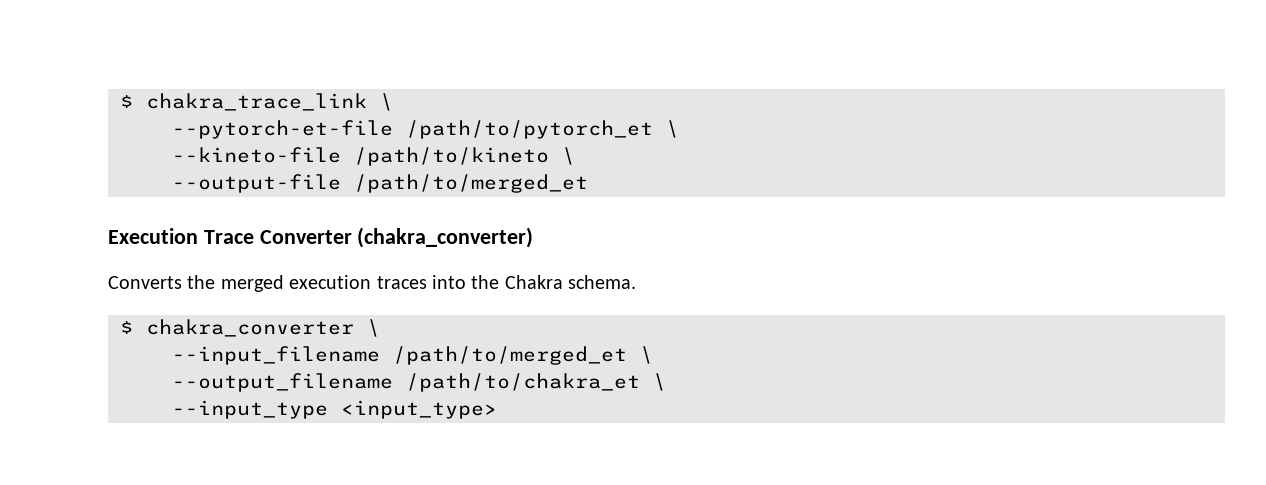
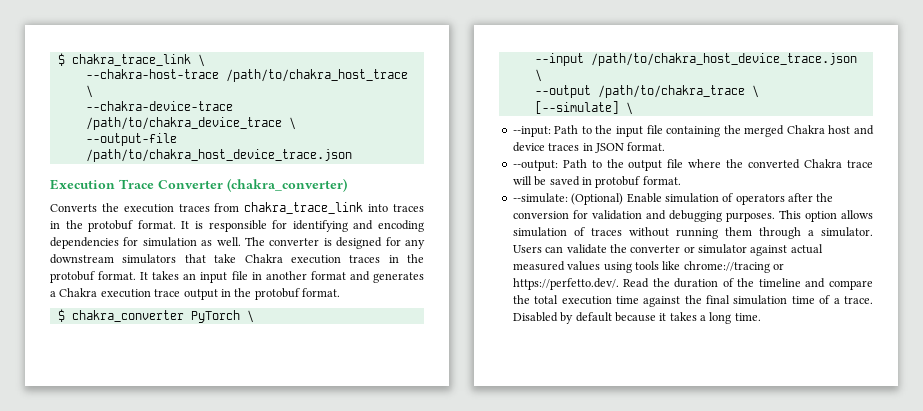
- --pytorch-et-file /path/to/pytorch_et \
- --kineto-file /path/to/kineto \
+ --chakra-host-trace /path/to/chakra_host_trace \
+ --chakra-device-trace /path/to/chakra_device_trace \
- --output-file /path/to/merged_et
+ --output-file /path/to/chakra_host_device_trace.json
- Converts the merged execution traces into the Chakra schema.
+ Converts the execution traces from chakra_trace_link into traces in the protobuf format. It is responsible for identifying and encoding dependencies for simulation as well. The converter is designed for any downstream simulators that take Chakra execution traces in the protobuf format. It takes an input file in another format and generates a Chakra execution trace output in the protobuf format.
- $ chakra_converter \
- --input_filename /path/to/merged_et \
- --output_filename /path/to/chakra_et \
- --input_type <input_type>
+ $ chakra_converter PyTorch \
+ --input /path/to/chakra_host_device_trace.json \
+ --output /path/to/chakra_trace \
+ [--simulate] \
+ --input: Path to the input file containing the merged Chakra host and device traces in JSON format.
+ --output: Path to the output file where the converted Chakra trace will be saved in protobuf format.
+ --simulate: (Optional) Enable simulation of operators after the conversion for validation and debugging purposes. This option allows simulation of traces without running them through a simulator. Users can validate the converter or simulator against actual measured values using tools like chrome://tracing or https://perfetto.dev/. Read the duration of the timeline and compare the total execution time against the final simulation time of a trace. Disabled by default because it takes a long time.

